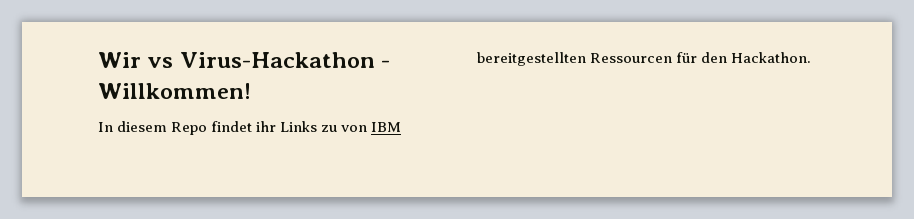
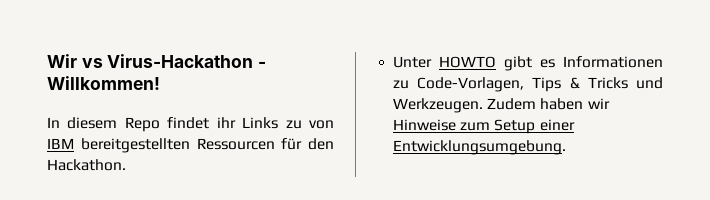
+ Unter HOWTO gibt es Informationen zu Code-Vorlagen, Tips & Tricks und Werkzeugen. Zudem haben wir Hinweise zum Setup einer Entwicklungsumgebung.

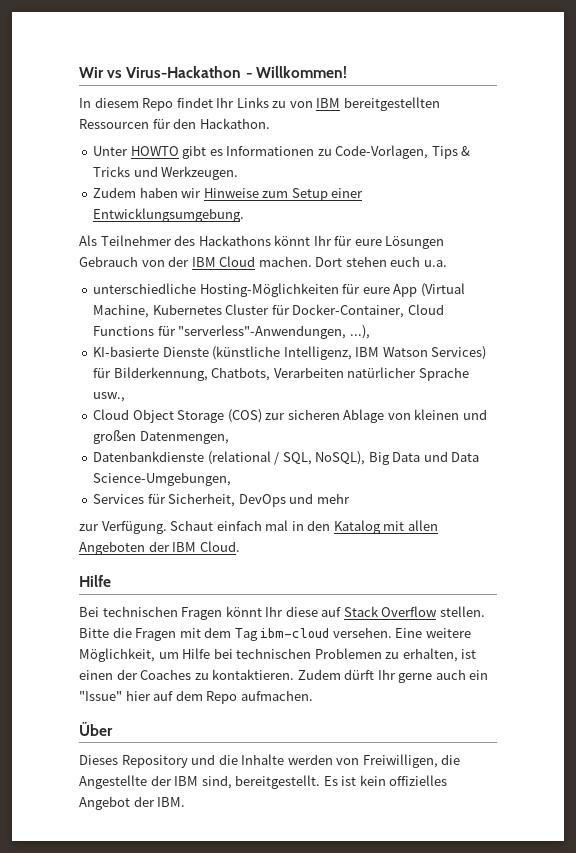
- In diesem Repo findet ihr Links zu von IBM bereitgestellten Ressourcen für den Hackathon.
+ In diesem Repo findet Ihr Links zu von IBM bereitgestellten Ressourcen für den Hackathon.
- Unter HOWTO gibt es Informationen zu Code-Vorlagen, Tips & Tricks und Werkzeugen. Zudem haben wir Hinweise zum Setup einer Entwicklungsumgebung.
+ Unter HOWTO gibt es Informationen zu Code-Vorlagen, Tips & Tricks und Werkzeugen.
+ Zudem haben wir Hinweise zum Setup einer Entwicklungsumgebung.
+ Als Teilnehmer des Hackathons könnt Ihr für eure Lösungen Gebrauch von der IBM Cloud machen. Dort stehen euch u.a.
+ unterschiedliche Hosting-Möglichkeiten für eure App (Virtual Machine, Kubernetes Cluster für Docker-Container, Cloud Functions für "serverless"-Anwendungen, ...),
+ KI-basierte Dienste (künstliche Intelligenz, IBM Watson Services) für Bilderkennung, Chatbots, Verarbeiten natürlicher Sprache usw.,
+ Cloud Object Storage (COS) zur sicheren Ablage von kleinen und großen Datenmengen,
+ Datenbankdienste (relational / SQL, NoSQL), Big Data und Data Science-Umgebungen,
+ Services für Sicherheit, DevOps und mehr
+ zur Verfügung. Schaut einfach mal in den Katalog mit allen Angeboten der IBM Cloud.
+ Hilfe
+ Bei technischen Fragen könnt Ihr diese auf Stack Overflow stellen. Bitte die Fragen mit dem Tag ibm-cloud versehen. Eine weitere Möglichkeit, um Hilfe bei technischen Problemen zu erhalten, ist einen der Coaches zu kontaktieren. Zudem dürft Ihr gerne auch ein "Issue" hier auf dem Repo aufmachen.
+ Über
+ Dieses Repository und die Inhalte werden von Freiwilligen, die Angestellte der IBM sind, bereitgestellt. Es ist kein offizielles Angebot der IBM.

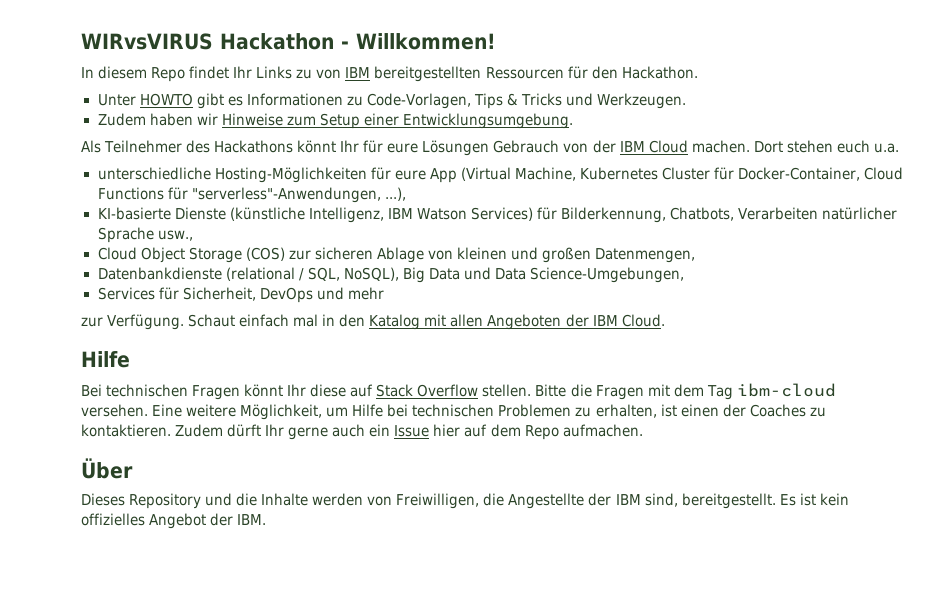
- Wir vs Virus-Hackathon - Willkommen!
+ WIRvsVIRUS Hackathon - Willkommen!
- Zudem dürft Ihr gerne auch ein "Issue" hier auf dem Repo aufmachen.
+ Zudem dürft Ihr gerne auch ein Issue hier auf dem Repo aufmachen.

